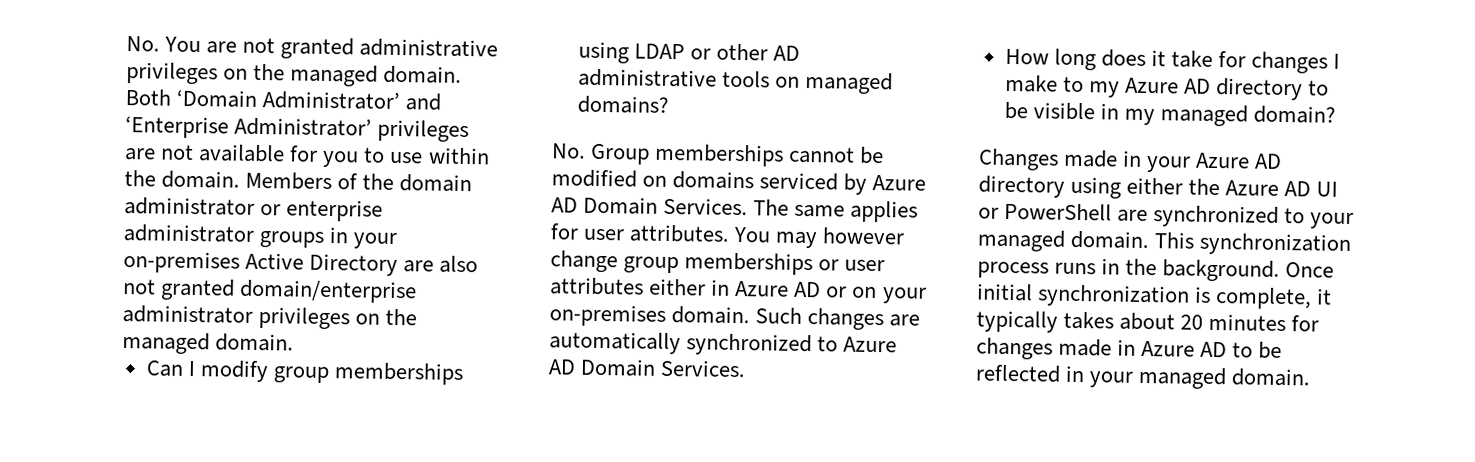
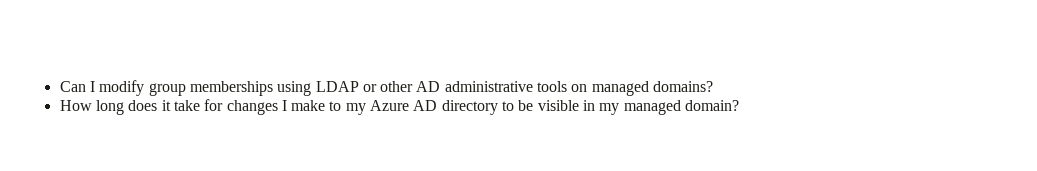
- No. You are not granted administrative privileges on the managed domain. Both ‘Domain Administrator’ and ‘Enterprise Administrator’ privileges are not available for you to use within the domain. Members of the domain administrator or enterprise administrator groups in your on-premises Active Directory are also not granted domain/enterprise administrator privileges on the managed domain.
- No. Group memberships cannot be modified on domains serviced by Azure AD Domain Services. The same applies for user attributes. You may however change group memberships or user attributes either in Azure AD or on your on-premises domain. Such changes are automatically synchronized to Azure AD Domain Services.
- Changes made in your Azure AD directory using either the Azure AD UI or PowerShell are synchronized to your managed domain. This synchronization process runs in the background. Once initial synchronization is complete, it typically takes about 20 minutes for changes made in Azure AD to be reflected in your managed domain.

